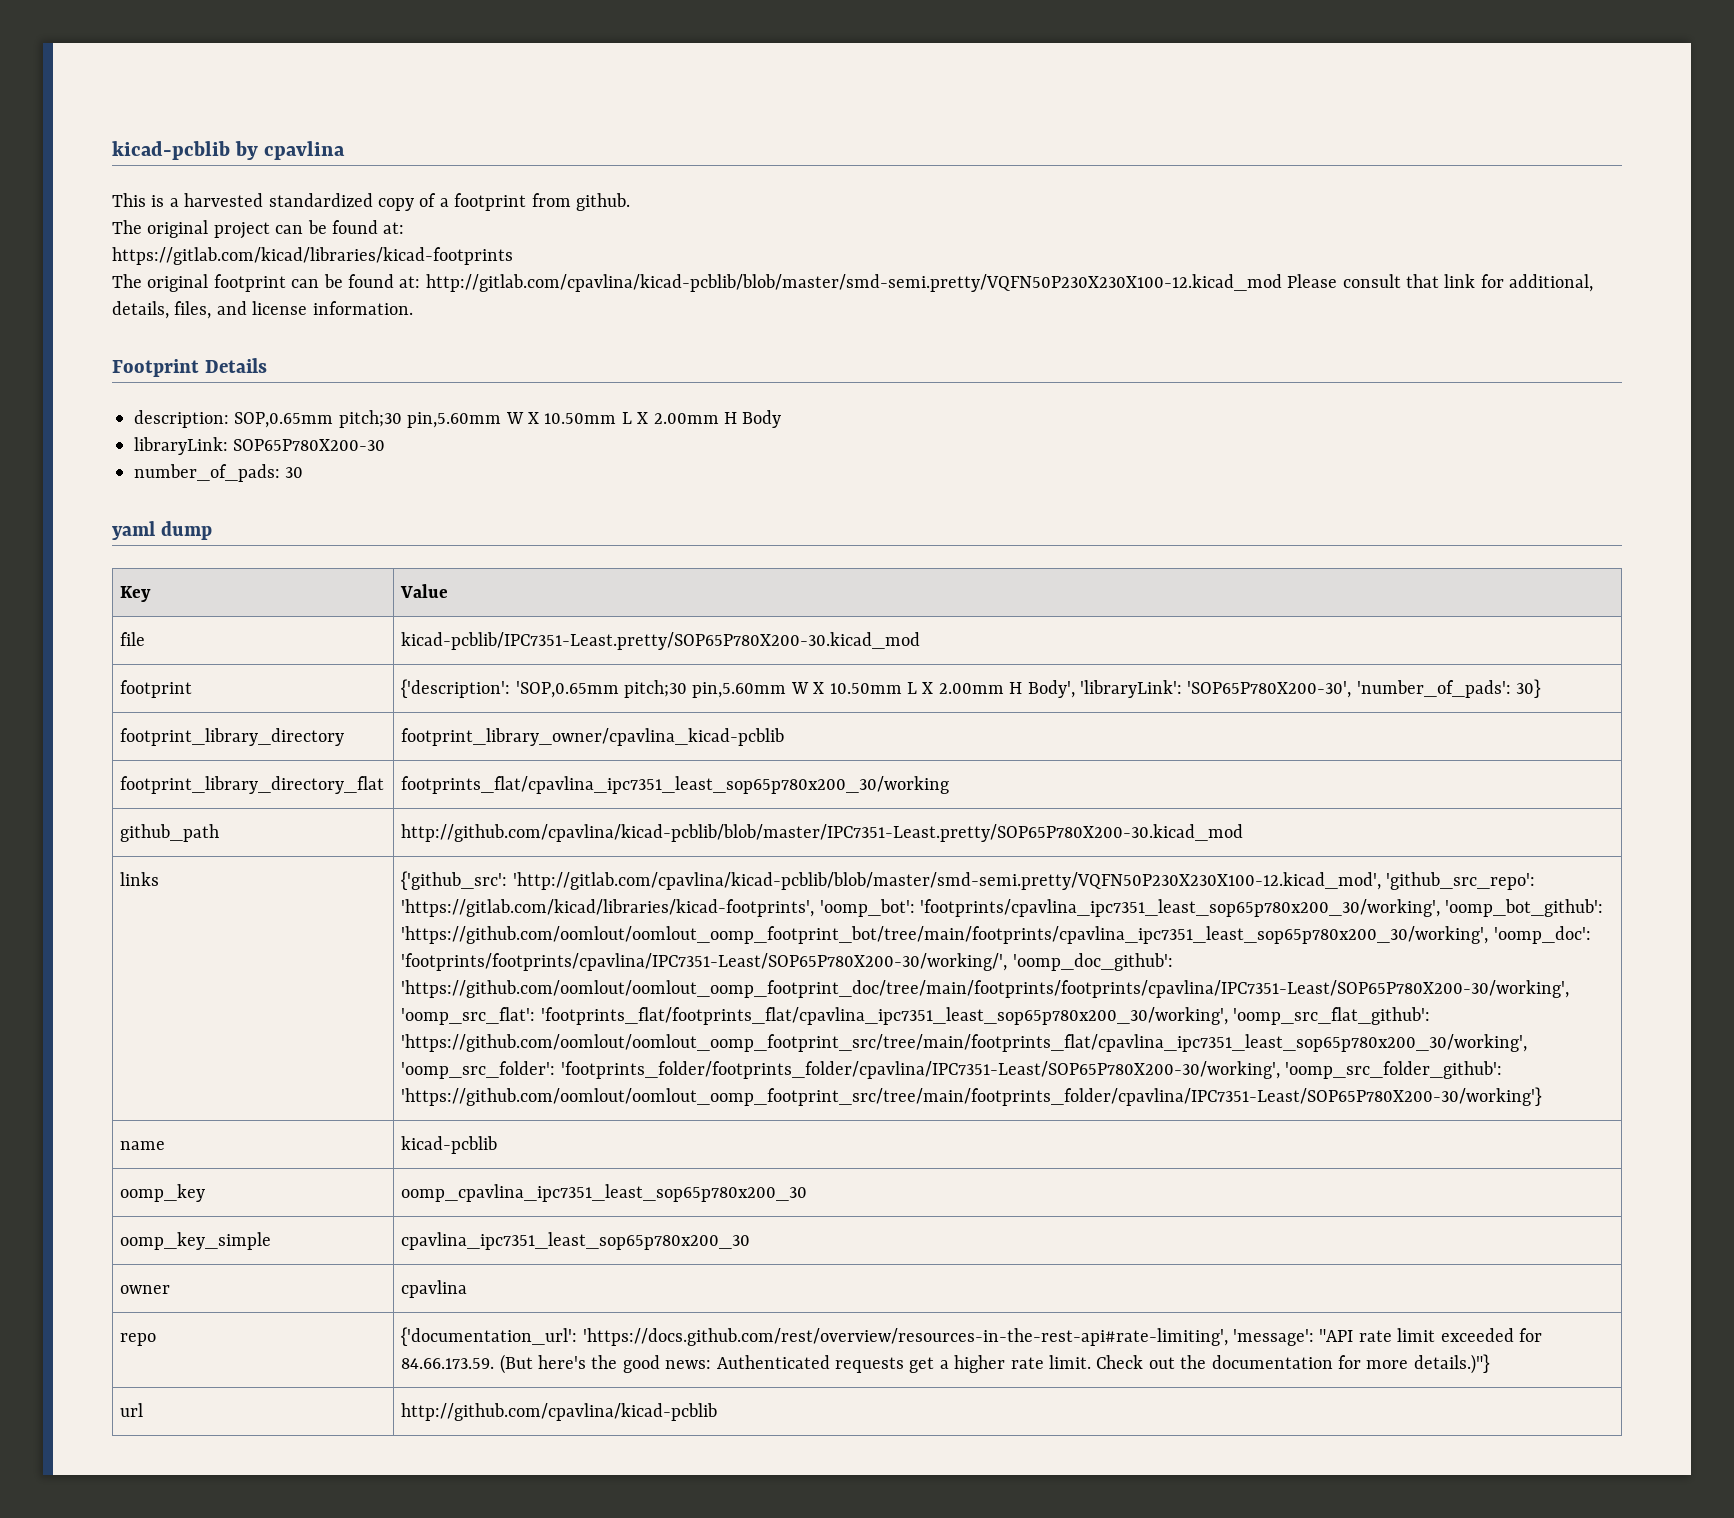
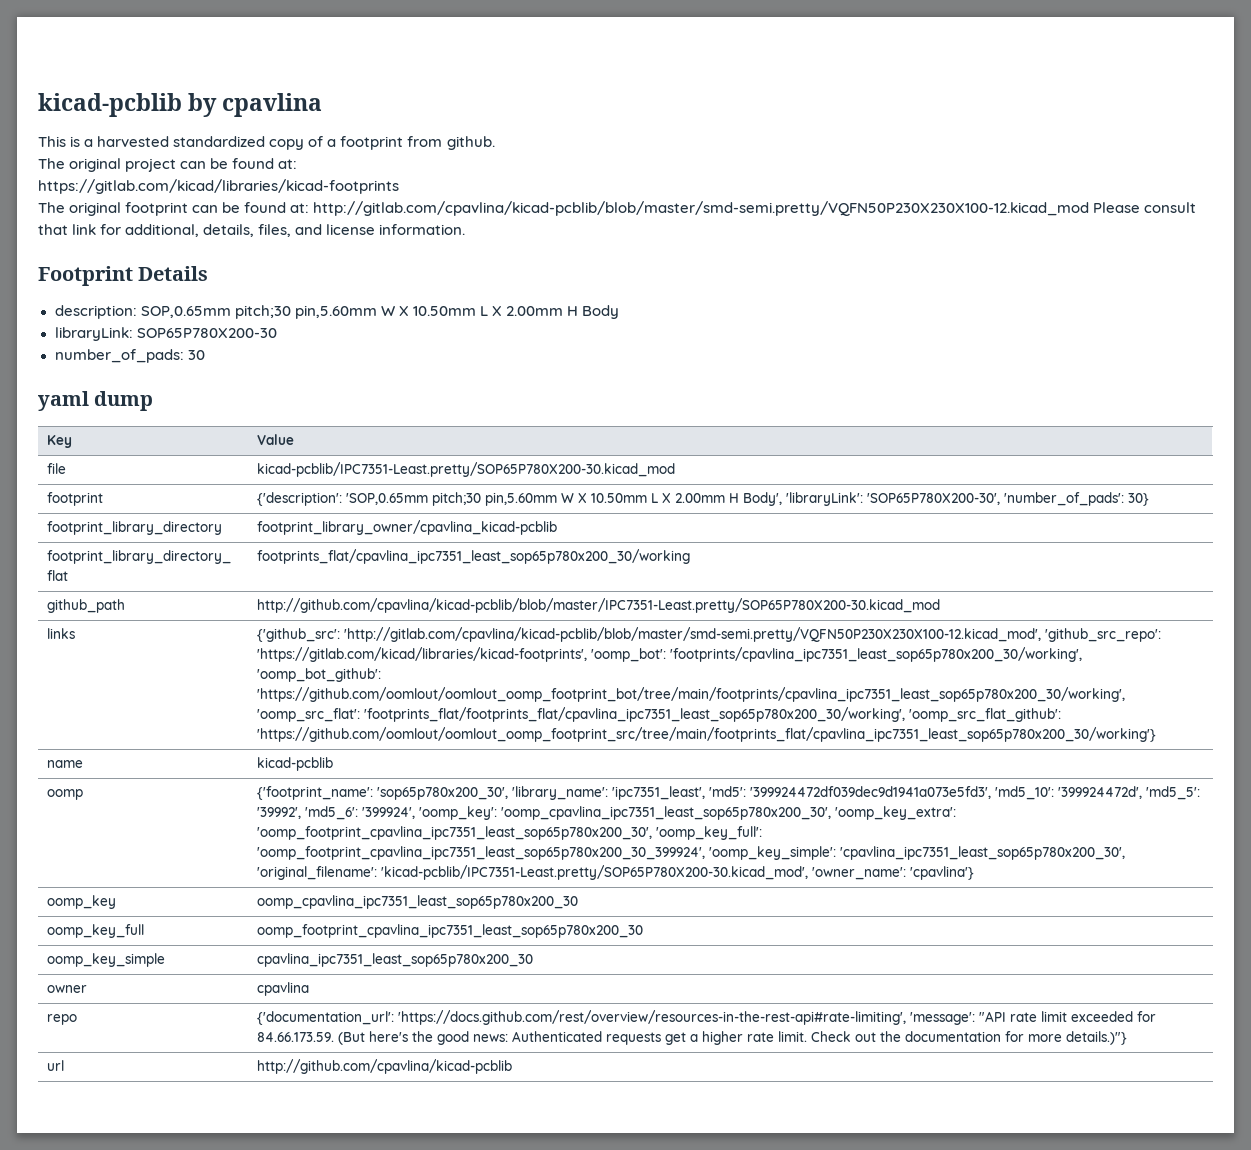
- links | {'github_src': 'http://gitlab.com/cpavlina/kicad-pcblib/blob/master/smd-semi.pretty/VQFN50P230X230X100-12.kicad_mod', 'github_src_repo': 'https://gitlab.com/kicad/libraries/kicad-footprints', 'oomp_bot': 'footprints/cpavlina_ipc7351_least_sop65p780x200_30/working', 'oomp_bot_github': 'https://github.com/oomlout/oomlout_oomp_footprint_bot/tree/main/footprints/cpavlina_ipc7351_least_sop65p780x200_30/working', 'oomp_doc': 'footprints/footprints/cpavlina/IPC7351-Least/SOP65P780X200-30/working/', 'oomp_doc_github': 'https://github.com/oomlout/oomlout_oomp_footprint_doc/tree/main/footprints/footprints/cpavlina/IPC7351-Least/SOP65P780X200-30/working', 'oomp_src_flat': 'footprints_flat/footprints_flat/cpavlina_ipc7351_least_sop65p780x200_30/working', 'oomp_src_flat_github': 'https://github.com/oomlout/oomlout_oomp_footprint_src/tree/main/footprints_flat/cpavlina_ipc7351_least_sop65p780x200_30/working', 'oomp_src_folder': 'footprints_folder/footprints_folder/cpavlina/IPC7351-Least/SOP65P780X200-30/working', 'oomp_src_folder_github': 'https://github.com/oomlout/oomlout_oomp_footprint_src/tree/main/footprints_folder/cpavlina/IPC7351-Least/SOP65P780X200-30/working'}
+ links | {'github_src': 'http://gitlab.com/cpavlina/kicad-pcblib/blob/master/smd-semi.pretty/VQFN50P230X230X100-12.kicad_mod', 'github_src_repo': 'https://gitlab.com/kicad/libraries/kicad-footprints', 'oomp_bot': 'footprints/cpavlina_ipc7351_least_sop65p780x200_30/working', 'oomp_bot_github': 'https://github.com/oomlout/oomlout_oomp_footprint_bot/tree/main/footprints/cpavlina_ipc7351_least_sop65p780x200_30/working', 'oomp_src_flat': 'footprints_flat/footprints_flat/cpavlina_ipc7351_least_sop65p780x200_30/working', 'oomp_src_flat_github': 'https://github.com/oomlout/oomlout_oomp_footprint_src/tree/main/footprints_flat/cpavlina_ipc7351_least_sop65p780x200_30/working'}
  name | kicad-pcblib
+ oomp | {'footprint_name': 'sop65p780x200_30', 'library_name': 'ipc7351_least', 'md5': '399924472df039dec9d1941a073e5fd3', 'md5_10': '399924472d', 'md5_5': '39992', 'md5_6': '399924', 'oomp_key': 'oomp_cpavlina_ipc7351_least_sop65p780x200_30', 'oomp_key_extra': 'oomp_footprint_cpavlina_ipc7351_least_sop65p780x200_30', 'oomp_key_full': 'oomp_footprint_cpavlina_ipc7351_least_sop65p780x200_30_399924', 'oomp_key_simple': 'cpavlina_ipc7351_least_sop65p780x200_30', 'original_filename': 'kicad-pcblib/IPC7351-Least.pretty/SOP65P780X200-30.kicad_mod', 'owner_name': 'cpavlina'}
+ oomp_key_full | oomp_footprint_cpavlina_ipc7351_least_sop65p780x200_30

